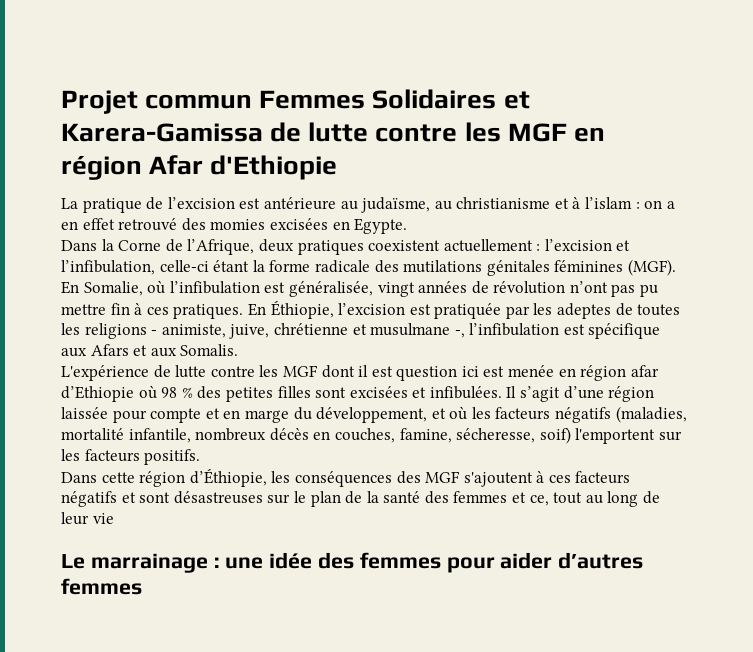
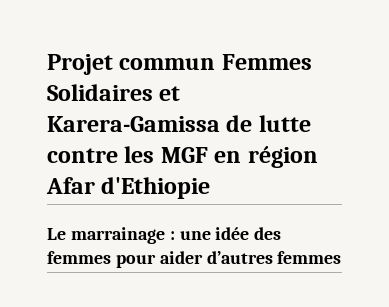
- La pratique de l’excision est antérieure au judaïsme, au christianisme et à l’islam : on a en effet retrouvé des momies excisées en Egypte.
- Dans la Corne de l’Afrique, deux pratiques coexistent actuellement : l’excision et l’infibulation, celle-ci étant la forme radicale des mutilations génitales féminines (MGF). En Somalie, où l’infibulation est généralisée, vingt années de révolution n’ont pas pu mettre fin à ces pratiques. En Éthiopie, l’excision est pratiquée par les adeptes de toutes les religions - animiste, juive, chrétienne et musulmane -, l’infibulation est spécifique aux Afars et aux Somalis.
- L'expérience de lutte contre les MGF dont il est question ici est menée en région afar d’Ethiopie où 98 % des petites filles sont excisées et infibulées. Il s’agit d’une région laissée pour compte et en marge du développement, et où les facteurs négatifs (maladies, mortalité infantile, nombreux décès en couches, famine, sécheresse, soif) l'emportent sur les facteurs positifs.
- Dans cette région d’Éthiopie, les conséquences des MGF s'ajoutent à ces facteurs négatifs et sont désastreuses sur le plan de la santé des femmes et ce, tout au long de leur vie

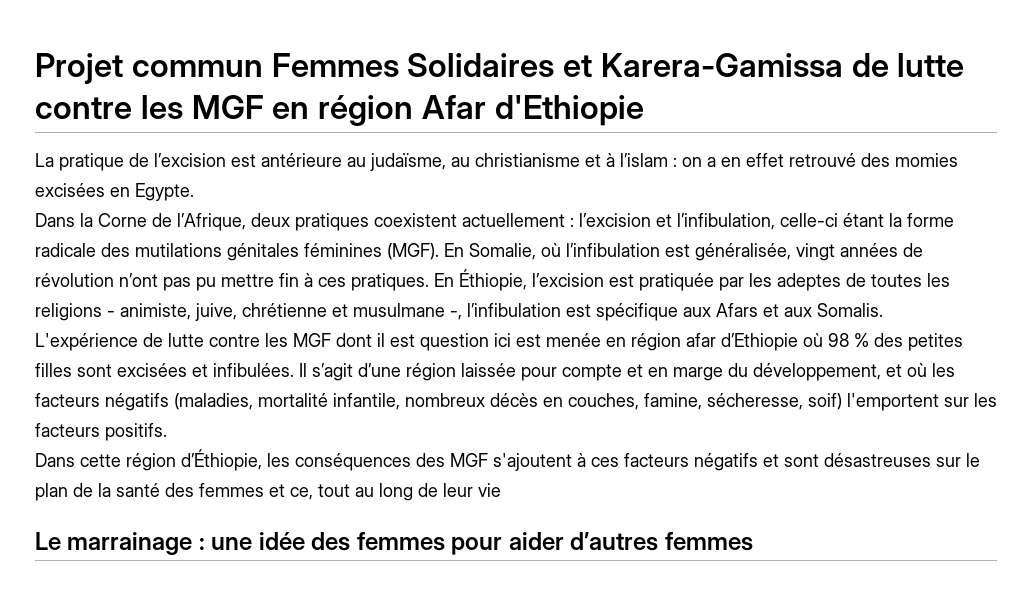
+ La pratique de l’excision est antérieure au judaïsme, au christianisme et à l’islam : on a en effet retrouvé des momies excisées en Egypte.
+ Dans la Corne de l’Afrique, deux pratiques coexistent actuellement : l’excision et l’infibulation, celle-ci étant la forme radicale des mutilations génitales féminines (MGF). En Somalie, où l’infibulation est généralisée, vingt années de révolution n’ont pas pu mettre fin à ces pratiques. En Éthiopie, l’excision est pratiquée par les adeptes de toutes les religions - animiste, juive, chrétienne et musulmane -, l’infibulation est spécifique aux Afars et aux Somalis.
+ L'expérience de lutte contre les MGF dont il est question ici est menée en région afar d’Ethiopie où 98 % des petites filles sont excisées et infibulées. Il s’agit d’une région laissée pour compte et en marge du développement, et où les facteurs négatifs (maladies, mortalité infantile, nombreux décès en couches, famine, sécheresse, soif) l'emportent sur les facteurs positifs.
+ Dans cette région d’Éthiopie, les conséquences des MGF s'ajoutent à ces facteurs négatifs et sont désastreuses sur le plan de la santé des femmes et ce, tout au long de leur vie

